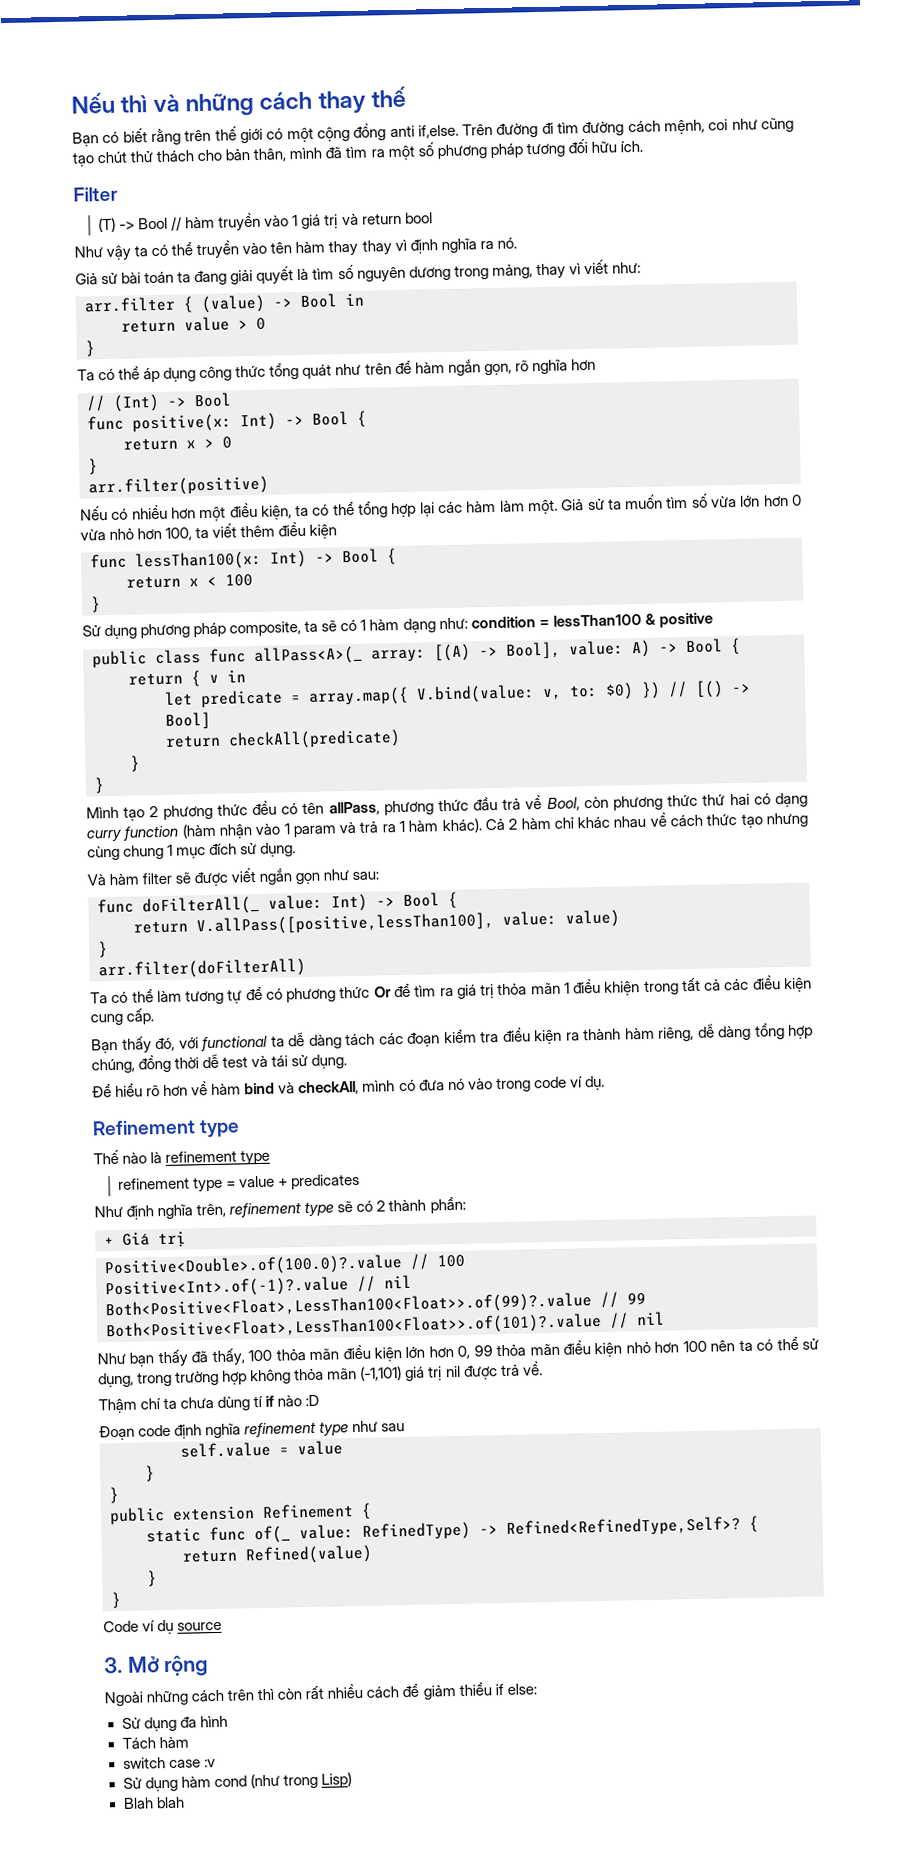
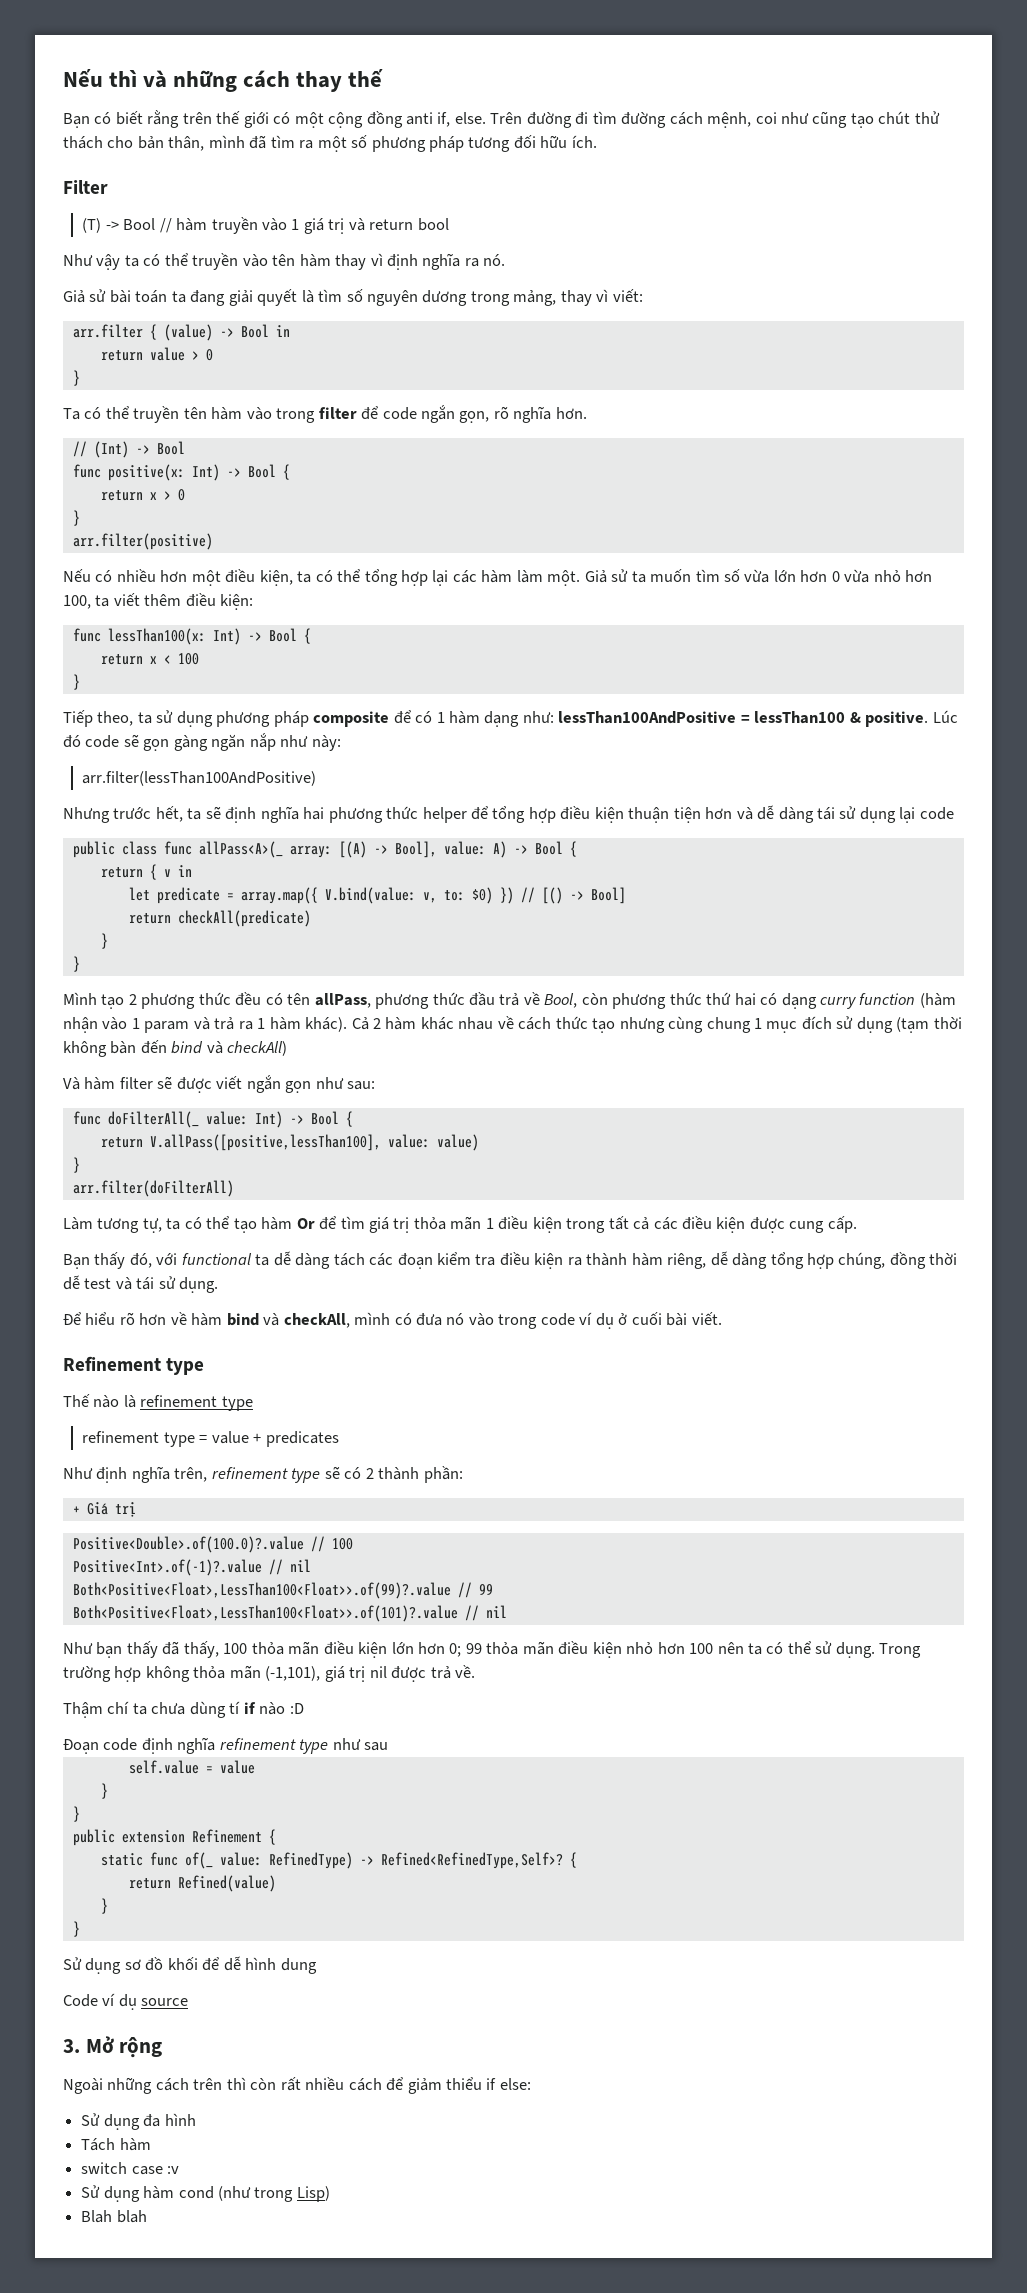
- Bạn có biết rằng trên thế giới có một cộng đồng anti if,else.
+ Bạn có biết rằng trên thế giới có một cộng đồng anti if, else.
- Như vậy ta có thể truyền vào tên hàm thay thay vì định nghĩa ra nó.
+ Như vậy ta có thể truyền vào tên hàm thay vì định nghĩa ra nó.
- Giả sử bài toán ta đang giải quyết là tìm số nguyên dương trong mảng, thay vì viết như:
+ Giả sử bài toán ta đang giải quyết là tìm số nguyên dương trong mảng, thay vì viết:
- Ta có thể áp dụng công thức tổng quát như trên để hàm ngắn gọn, rõ nghĩa hơn
+ Ta có thể truyền tên hàm vào trong filter để code ngắn gọn, rõ nghĩa hơn.
- Giả sử ta muốn tìm số vừa lớn hơn 0 vừa nhỏ hơn 100, ta viết thêm điều kiện
+ Giả sử ta muốn tìm số vừa lớn hơn 0 vừa nhỏ hơn 100, ta viết thêm điều kiện:
- Sử dụng phương pháp composite, ta sẽ có 1 hàm dạng như: condition = lessThan100 & positive
+ Tiếp theo, ta sử dụng phương pháp composite để có 1 hàm dạng như: lessThan100AndPositive = lessThan100 & positive. Lúc đó code sẽ gọn gàng ngăn nắp như này:
+ arr.filter(lessThan100AndPositive)
+ Nhưng trước hết, ta sẽ định nghĩa hai phương thức helper để tổng hợp điều kiện thuận tiện hơn và dễ dàng tái sử dụng lại code
- Cả 2 hàm chỉ khác nhau về cách thức tạo nhưng cùng chung 1 mục đích sử dụng.
+ Cả 2 hàm khác nhau về cách thức tạo nhưng cùng chung 1 mục đích sử dụng (tạm thời không bàn đến bind và checkAll)
- Ta có thể làm tương tự để có phương thức Or để tìm ra giá trị thỏa mãn 1 điều khiện trong tất cả các điều kiện cung cấp.
+ Làm tương tự, ta có thể tạo hàm Or để tìm giá trị thỏa mãn 1 điều kiện trong tất cả các điều kiện được cung cấp.
- Để hiểu rõ hơn về hàm bind và checkAll, mình có đưa nó vào trong code ví dụ.
+ Để hiểu rõ hơn về hàm bind và checkAll, mình có đưa nó vào trong code ví dụ ở cuối bài viết.
- Như bạn thấy đã thấy, 100 thỏa mãn điều kiện lớn hơn 0, 99 thỏa mãn điều kiện nhỏ hơn 100 nên ta có thể sử dụng, trong trường hợp không thỏa mãn (-1,101) giá trị nil được trả về.
+ Như bạn thấy đã thấy, 100 thỏa mãn điều kiện lớn hơn 0; 99 thỏa mãn điều kiện nhỏ hơn 100 nên ta có thể sử dụng. Trong trường hợp không thỏa mãn (-1,101), giá trị nil được trả về.
+ Sử dụng sơ đồ khối để dễ hình dung

